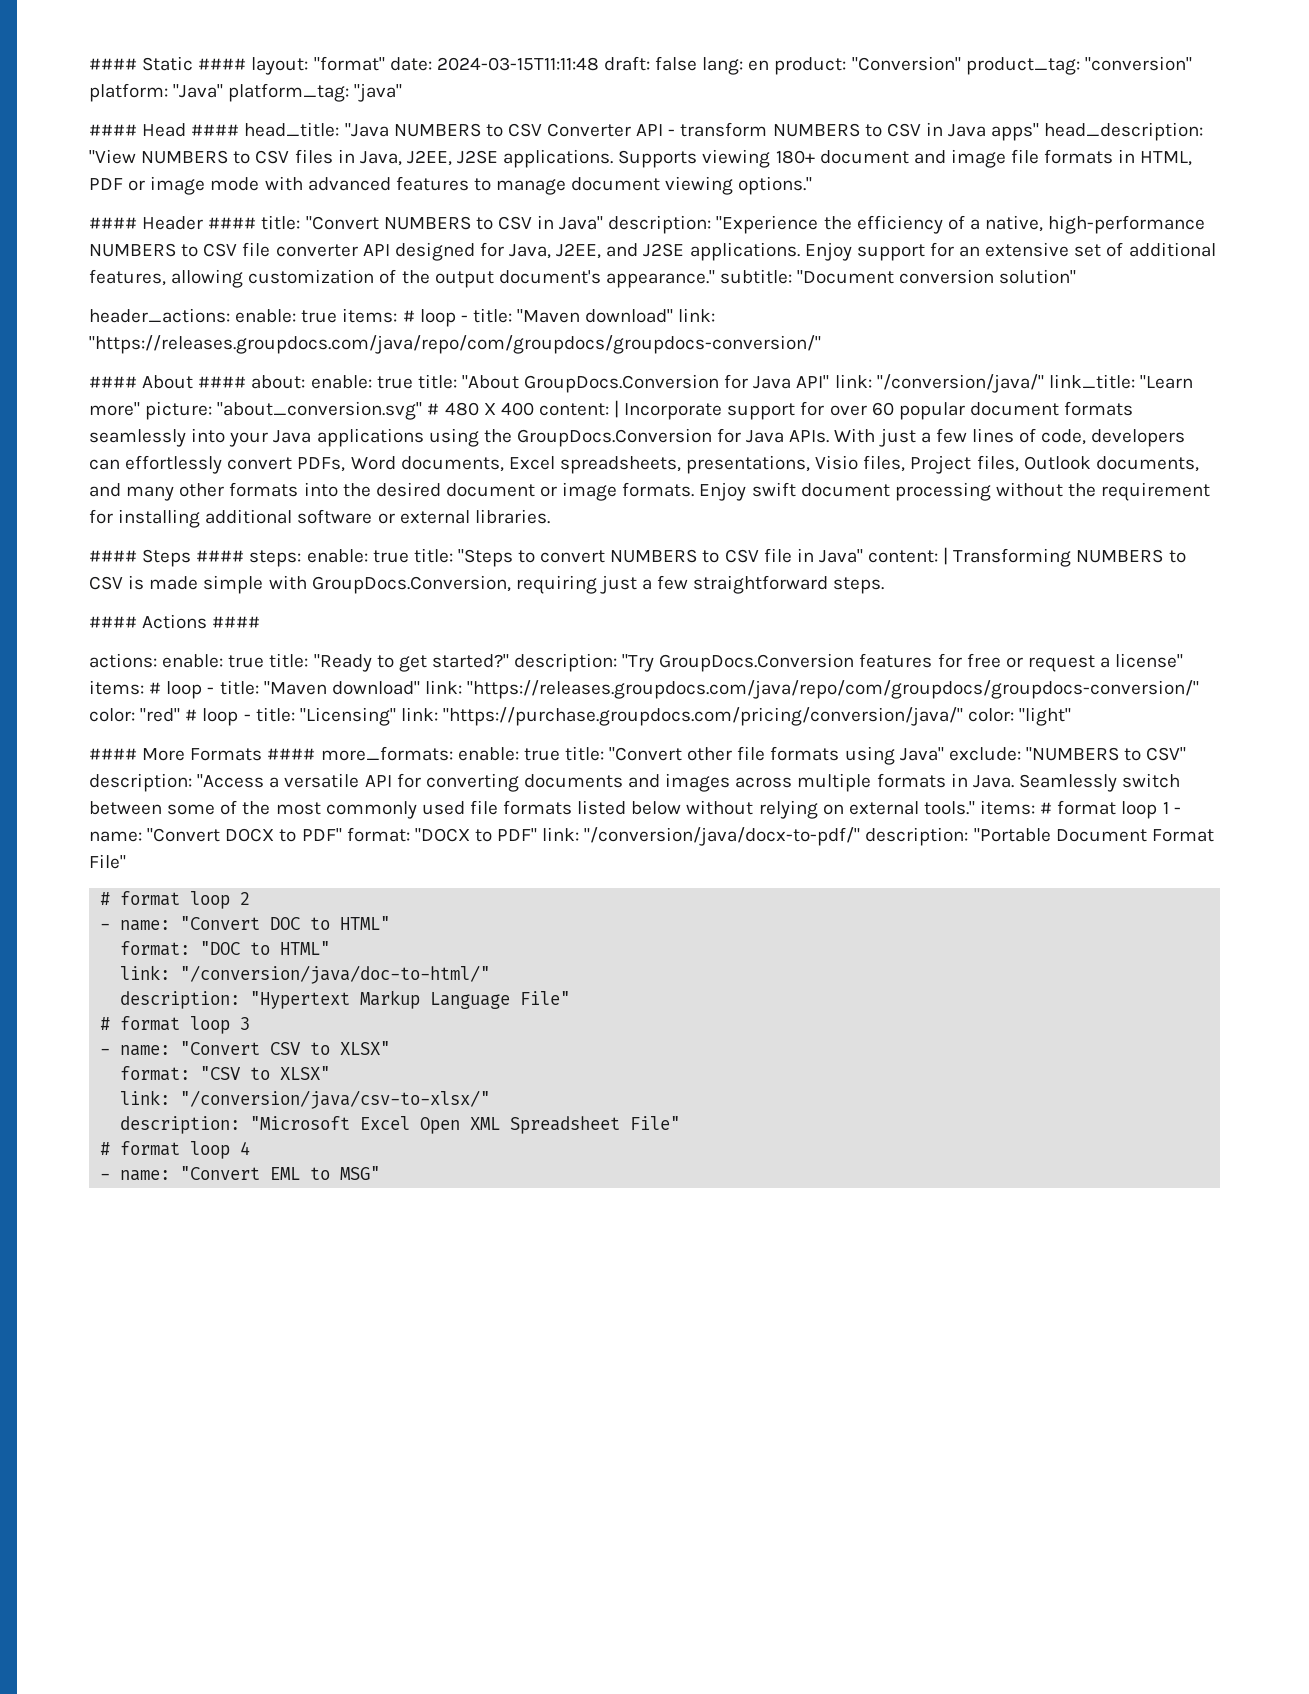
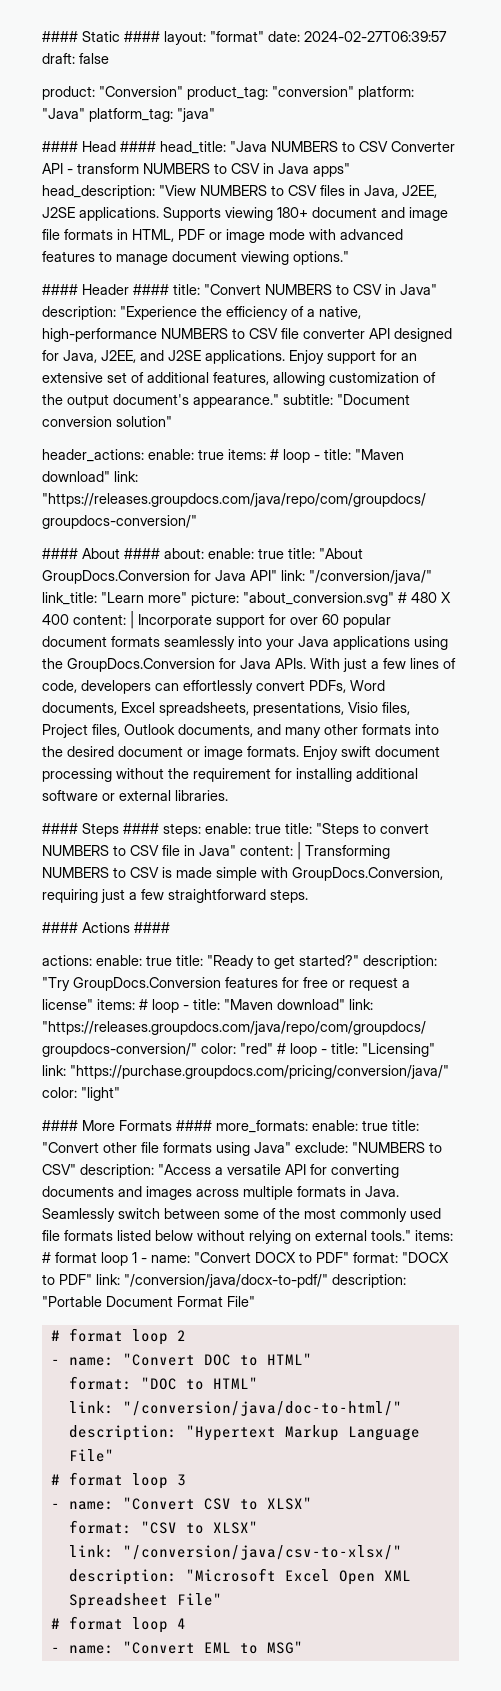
- #### Static #### layout: "format" date: 2024-03-15T11:11:48 draft: false lang: en product: "Conversion" product_tag: "conversion" platform: "Java" platform_tag: "java"
+ #### Static #### layout: "format" date: 2024-02-27T06:39:57 draft: false
+ product: "Conversion" product_tag: "conversion" platform: "Java" platform_tag: "java"

